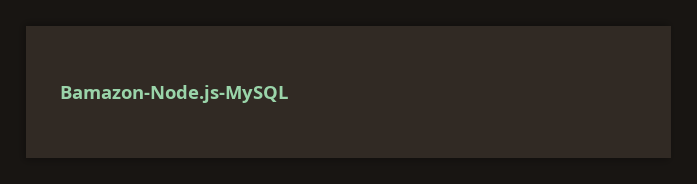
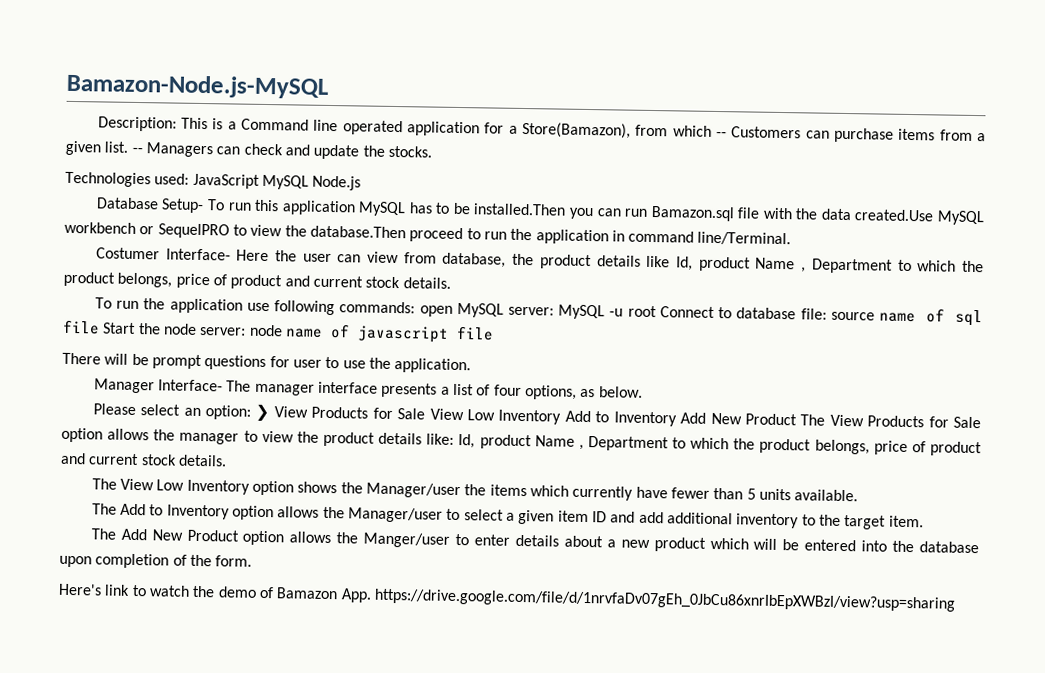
+ Description: This is a Command line operated application for a Store(Bamazon), from which -- Customers can purchase items from a given list. -- Managers can check and update the stocks.
+ Technologies used: JavaScript MySQL Node.js
+ Database Setup- To run this application MySQL has to be installed.Then you can run Bamazon.sql file with the data created.Use MySQL workbench or SequelPRO to view the database.Then proceed to run the application in command line/Terminal.
+ Costumer Interface- Here the user can view from database, the product details like Id, product Name , Department to which the product belongs, price of product and current stock details.
+ To run the application use following commands: open MySQL server: MySQL -u root Connect to database file: source name of sql file Start the node server: node name of javascript file
+ There will be prompt questions for user to use the application.
+ Manager Interface- The manager interface presents a list of four options, as below.
+ Please select an option: ❯ View Products for Sale View Low Inventory Add to Inventory Add New Product The View Products for Sale option allows the manager to view the product details like: Id, product Name , Department to which the product belongs, price of product and current stock details.
+ The View Low Inventory option shows the Manager/user the items which currently have fewer than 5 units available.
+ The Add to Inventory option allows the Manager/user to select a given item ID and add additional inventory to the target item.
+ The Add New Product option allows the Manger/user to enter details about a new product which will be entered into the database upon completion of the form.
+ Here's link to watch the demo of Bamazon App. https://drive.google.com/file/d/1nrvfaDv07gEh_0JbCu86xnrIbEpXWBzI/view?usp=sharing

